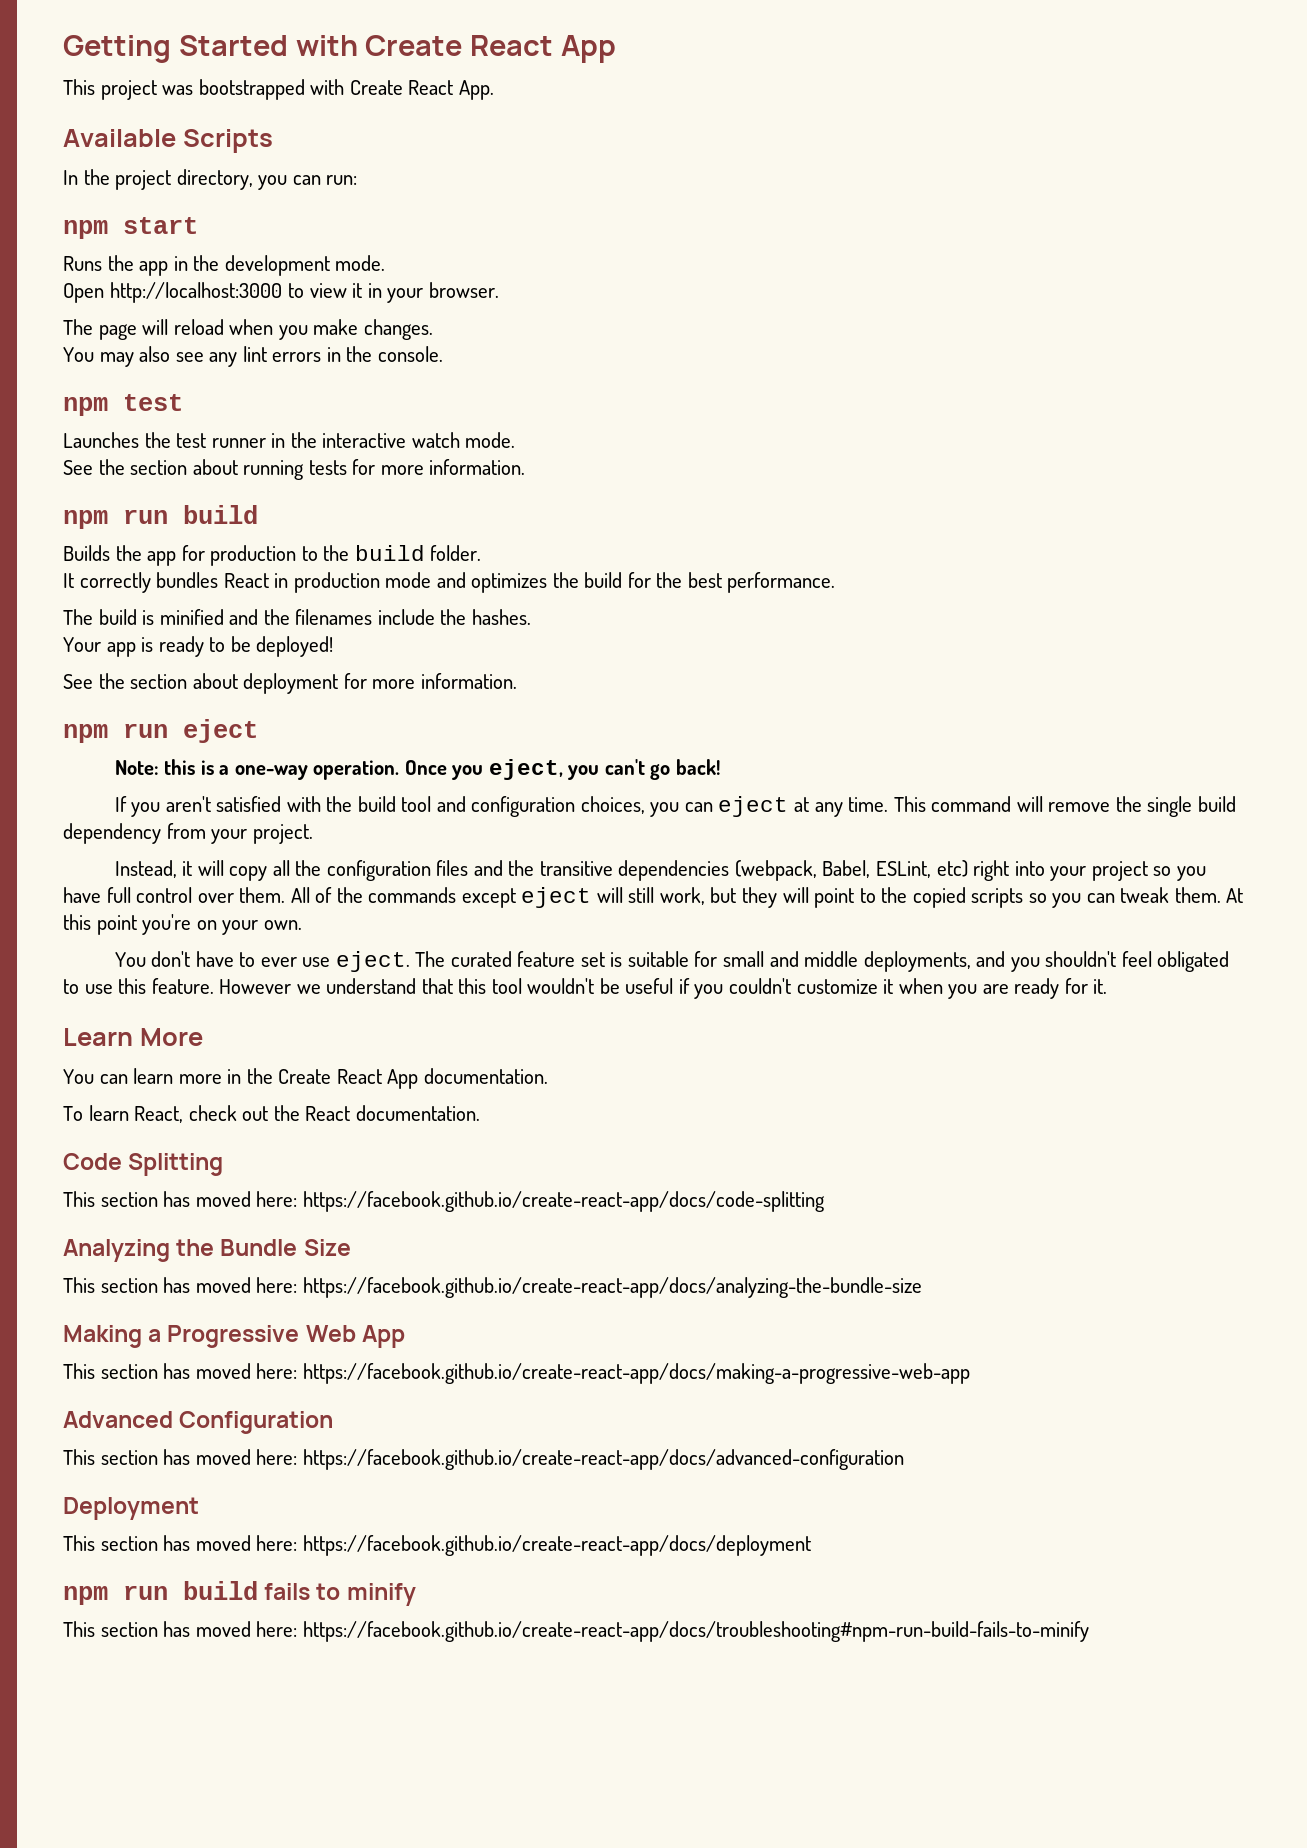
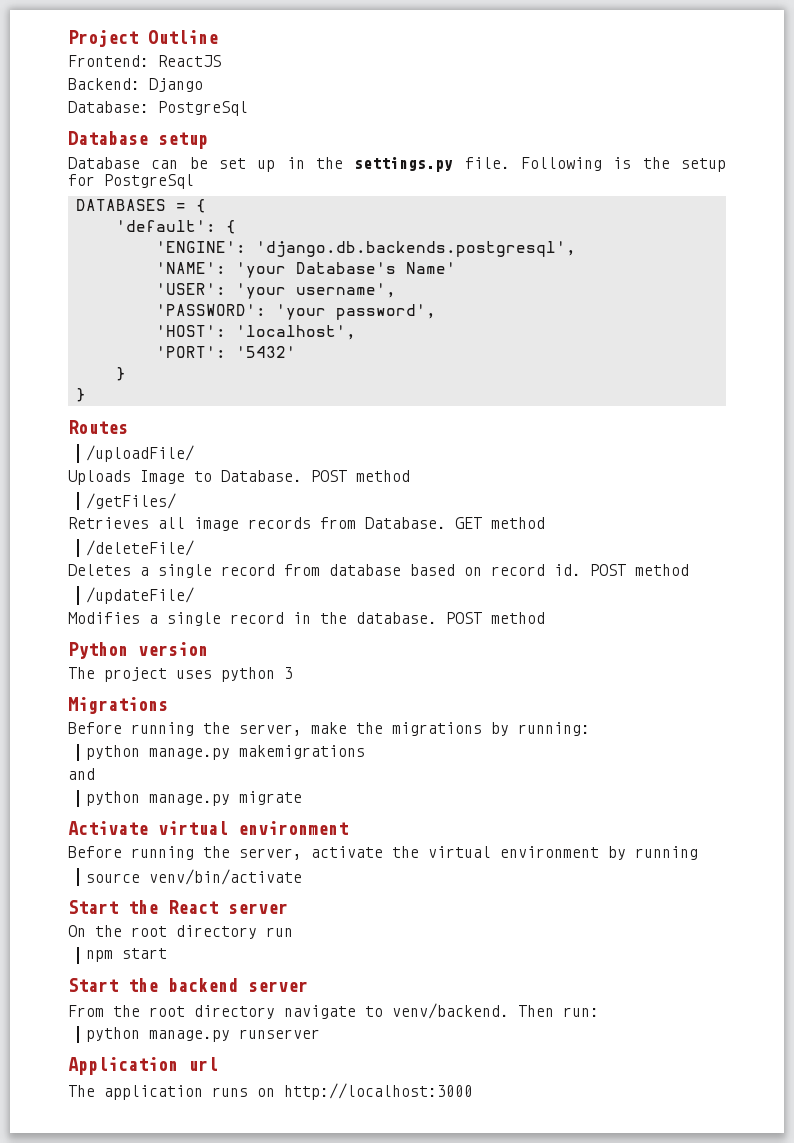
- Getting Started with Create React App
- This project was bootstrapped with Create React App.
- Available Scripts
- In the project directory, you can run:
+ Project Outline
+ Frontend: ReactJS
+ Backend: Django
+ Database: PostgreSql
+ Database setup
+ Database can be set up in the settings.py file. Following is the setup for PostgreSql
+ DATABASES = {
+ 'default': {
+ 'ENGINE': 'django.db.backends.postgresql',
+ 'NAME': 'your Database's Name'
+ 'USER': 'your username',
+ 'PASSWORD': 'your password',
+ 'HOST': 'localhost',
+ 'PORT': '5432'
+ }
+ }
+ Routes
+ /uploadFile/
+ Uploads Image to Database. POST method
+ /getFiles/
+ Retrieves all image records from Database. GET method
+ /deleteFile/
+ Deletes a single record from database based on record id. POST method
+ /updateFile/
+ Modifies a single record in the database. POST method
+ Python version
+ The project uses python 3
+ Migrations
+ Before running the server, make the migrations by running:
+ python manage.py makemigrations
+ and
+ python manage.py migrate
+ Activate virtual environment
+ Before running the server, activate the virtual environment by running
+ source venv/bin/activate
+ Start the React server
+ On the root directory run
  npm start
- Runs the app in the development mode.
- Open http://localhost:3000 to view it in your browser.
- The page will reload when you make changes.
- You may also see any lint errors in the console.
- npm test
- Launches the test runner in the interactive watch mode.
- See the section about running tests for more information.
- npm run build
- Builds the app for production to the build folder.
- It correctly bundles React in production mode and optimizes the build for the best performance.
- The build is minified and the filenames include the hashes.
- Your app is ready to be deployed!
- See the section about deployment for more information.
- npm run eject
- Note: this is a one-way operation. Once you eject, you can't go back!
- If you aren't satisfied with the build tool and configuration choices, you can eject at any time. This command will remove the single build dependency from your project.
- Instead, it will copy all the configuration files and the transitive dependencies (webpack, Babel, ESLint, etc) right into your project so you have full control over them. All of the commands except eject will still work, but they will point to the copied scripts so you can tweak them. At this point you're on your own.
- You don't have to ever use eject. The curated feature set is suitable for small and middle deployments, and you shouldn't feel obligated to use this feature. However we understand that this tool wouldn't be useful if you couldn't customize it when you are ready for it.
- Learn More
- You can learn more in the Create React App documentation.
- To learn React, check out the React documentation.
- Code Splitting
- This section has moved here: https://facebook.github.io/create-react-app/docs/code-splitting
- Analyzing the Bundle Size
- This section has moved here: https://facebook.github.io/create-react-app/docs/analyzing-the-bundle-size
- Making a Progressive Web App
- This section has moved here: https://facebook.github.io/create-react-app/docs/making-a-progressive-web-app
- Advanced Configuration
- This section has moved here: https://facebook.github.io/create-react-app/docs/advanced-configuration
- Deployment
- This section has moved here: https://facebook.github.io/create-react-app/docs/deployment
- npm run build fails to minify
- This section has moved here: https://facebook.github.io/create-react-app/docs/troubleshooting#npm-run-build-fails-to-minify
+ Start the backend server
+ From the root directory navigate to venv/backend. Then run:
+ python manage.py runserver
+ Application url
+ The application runs on http://localhost:3000

